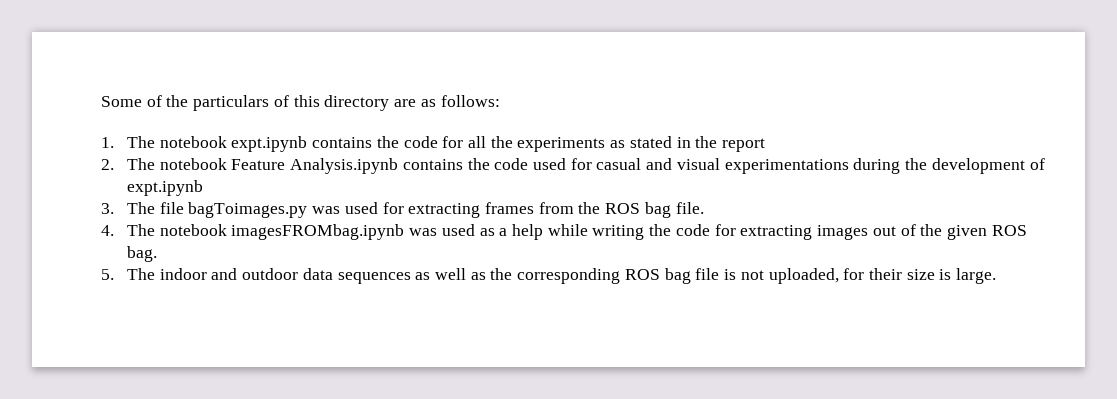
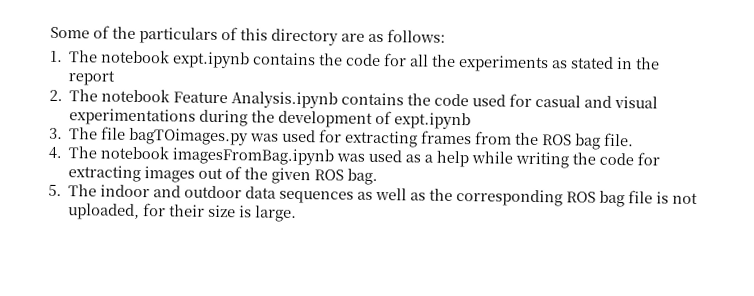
- 3. The file bagToimages.py was used for extracting frames from the ROS bag file.
+ 3. The file bagTOimages.py was used for extracting frames from the ROS bag file.
- 4. The notebook imagesFROMbag.ipynb was used as a help while writing the code for extracting images out of the given ROS bag.
+ 4. The notebook imagesFromBag.ipynb was used as a help while writing the code for extracting images out of the given ROS bag.

